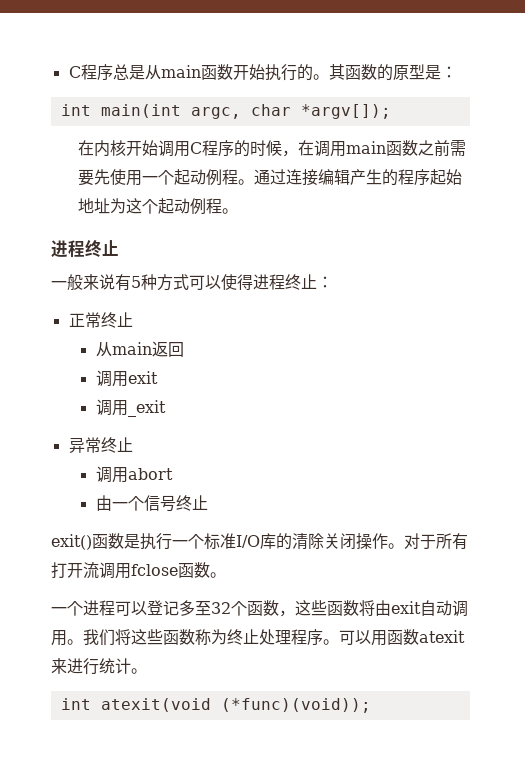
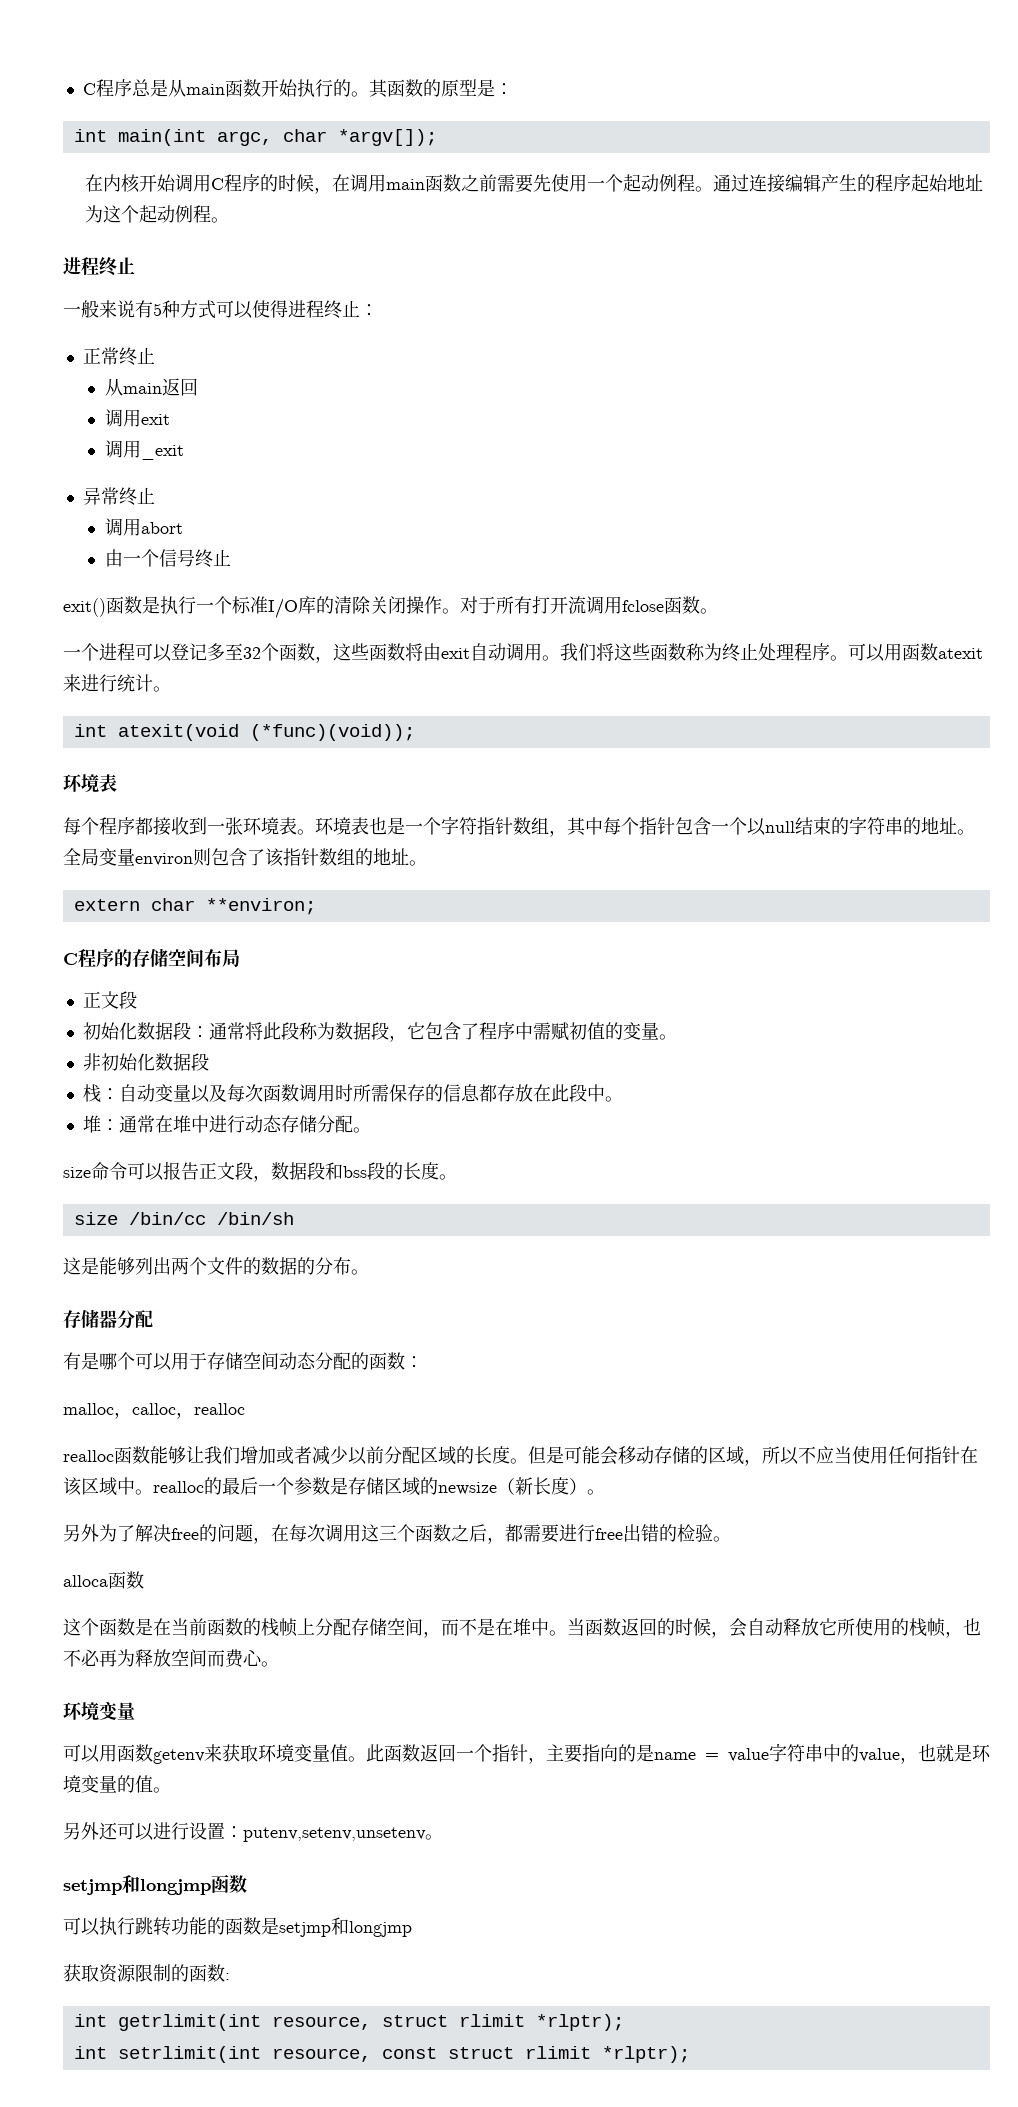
  int atexit(void (*func)(void));
+ 环境表
+ 每个程序都接收到一张环境表。环境表也是一个字符指针数组，其中每个指针包含一个以null结束的字符串的地址。全局变量environ则包含了该指针数组的地址。
+ extern char **environ;
+ C程序的存储空间布局
+ 正文段
+ 初始化数据段：通常将此段称为数据段，它包含了程序中需赋初值的变量。
+ 非初始化数据段
+ 栈：自动变量以及每次函数调用时所需保存的信息都存放在此段中。
+ 堆：通常在堆中进行动态存储分配。
+ size命令可以报告正文段，数据段和bss段的长度。
+ size /bin/cc /bin/sh
+ 这是能够列出两个文件的数据的分布。
+ 存储器分配
+ 有是哪个可以用于存储空间动态分配的函数：
+ malloc，calloc，realloc
+ realloc函数能够让我们增加或者减少以前分配区域的长度。但是可能会移动存储的区域，所以不应当使用任何指针在该区域中。realloc的最后一个参数是存储区域的newsize（新长度）。
+ 另外为了解决free的问题，在每次调用这三个函数之后，都需要进行free出错的检验。
+ alloca函数
+ 这个函数是在当前函数的栈帧上分配存储空间，而不是在堆中。当函数返回的时候，会自动释放它所使用的栈帧，也不必再为释放空间而费心。
+ 环境变量
+ 可以用函数getenv来获取环境变量值。此函数返回一个指针，主要指向的是name = value字符串中的value，也就是环境变量的值。
+ 另外还可以进行设置：putenv,setenv,unsetenv。
+ setjmp和longjmp函数
+ 可以执行跳转功能的函数是setjmp和longjmp
+ 获取资源限制的函数:
+ int getrlimit(int resource, struct rlimit *rlptr);
+ int setrlimit(int resource, const struct rlimit *rlptr);

